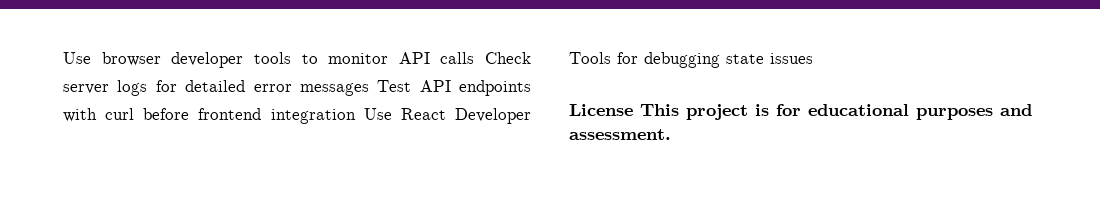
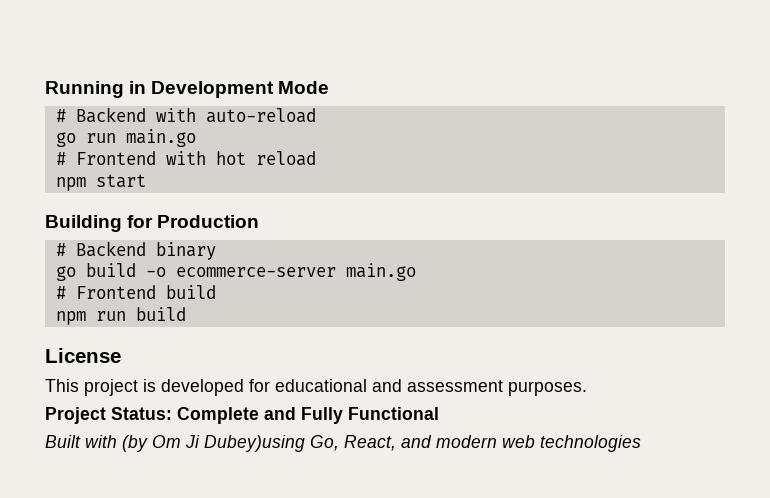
- Use browser developer tools to monitor API calls Check server logs for detailed error messages Test API endpoints with curl before frontend integration Use React Developer Tools for debugging state issues
+ Running in Development Mode
+ # Backend with auto-reload
+ go run main.go
+ # Frontend with hot reload
+ npm start
+ Building for Production
+ # Backend binary
+ go build -o ecommerce-server main.go
+ # Frontend build
+ npm run build
- License This project is for educational purposes and assessment.
+ License
+ This project is developed for educational and assessment purposes.
+ Project Status: Complete and Fully Functional
+ Built with (by Om Ji Dubey)using Go, React, and modern web technologies

